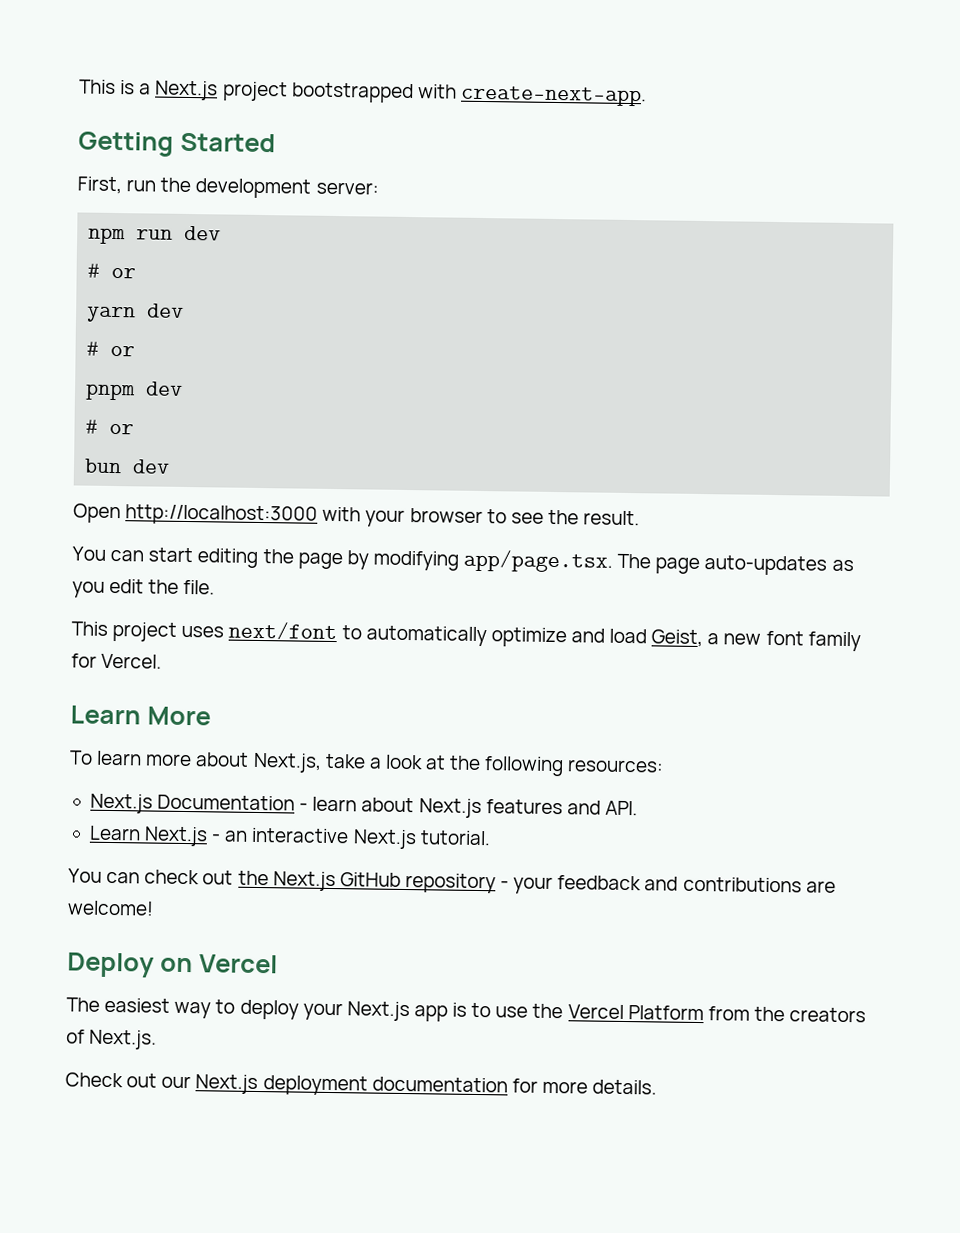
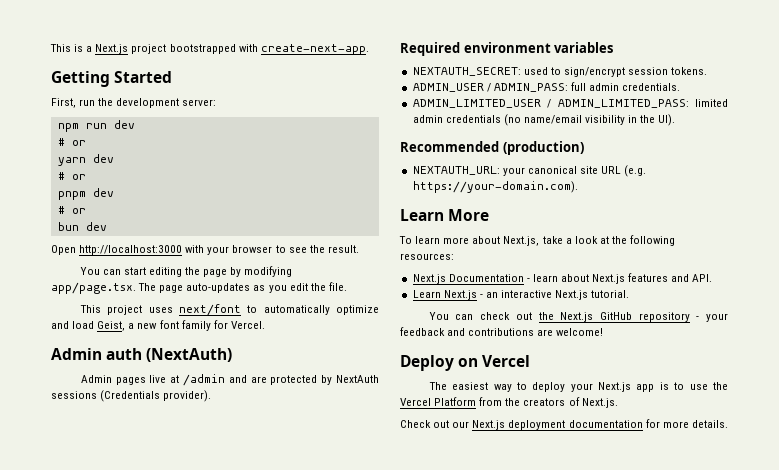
+ Admin auth (NextAuth)
+ Admin pages live at /admin and are protected by NextAuth sessions (Credentials provider).
+ Required environment variables
+ NEXTAUTH_SECRET: used to sign/encrypt session tokens.
+ ADMIN_USER / ADMIN_PASS: full admin credentials.
+ ADMIN_LIMITED_USER / ADMIN_LIMITED_PASS: limited admin credentials (no name/email visibility in the UI).
+ Recommended (production)
+ NEXTAUTH_URL: your canonical site URL (e.g. https://your-domain.com).

